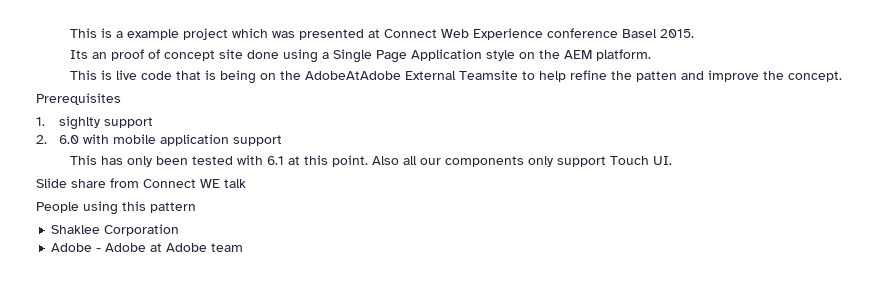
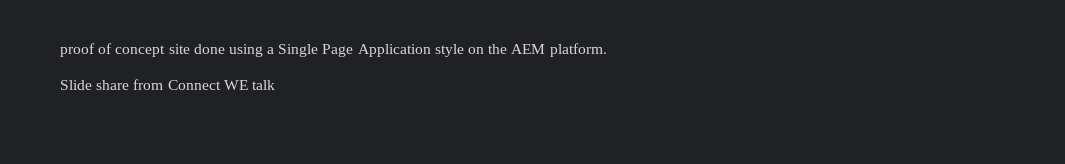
- This is a example project which was presented at Connect Web Experience conference Basel 2015.
- Its an proof of concept site done using a Single Page Application style on the AEM platform.
+ proof of concept site done using a Single Page Application style on the AEM platform.
- This is live code that is being on the AdobeAtAdobe External Teamsite to help refine the patten and improve the concept.
- Prerequisites
- 1. sighlty support
- 2. 6.0 with mobile application support
- This has only been tested with 6.1 at this point. Also all our components only support Touch UI.
- People using this pattern
- Shaklee Corporation
- Adobe - Adobe at Adobe team

